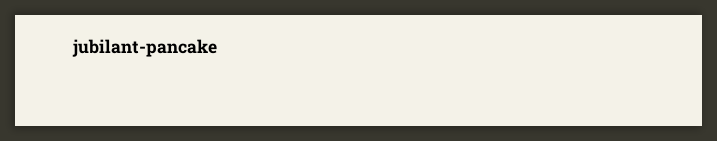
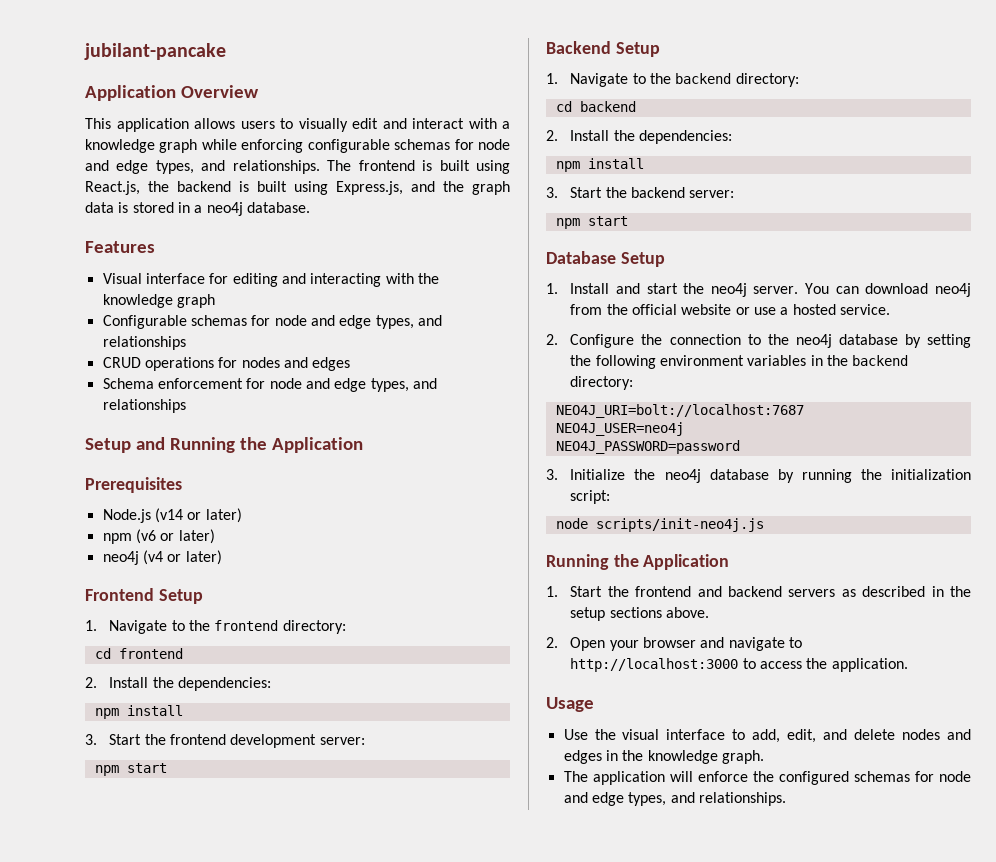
+ Application Overview
+ This application allows users to visually edit and interact with a knowledge graph while enforcing configurable schemas for node and edge types, and relationships. The frontend is built using React.js, the backend is built using Express.js, and the graph data is stored in a neo4j database.
+ Features
+ Visual interface for editing and interacting with the knowledge graph
+ Configurable schemas for node and edge types, and relationships
+ CRUD operations for nodes and edges
+ Schema enforcement for node and edge types, and relationships
+ Setup and Running the Application
+ Prerequisites
+ Node.js (v14 or later)
+ npm (v6 or later)
+ neo4j (v4 or later)
+ Frontend Setup
+ 1. Navigate to the frontend directory:
+ cd frontend
+ 2. Install the dependencies:
+ npm install
+ 3. Start the frontend development server:
+ npm start
+ Backend Setup
+ 1. Navigate to the backend directory:
+ cd backend
+ 2. Install the dependencies:
+ npm install
+ 3. Start the backend server:
+ npm start
+ Database Setup
+ 1. Install and start the neo4j server. You can download neo4j from the official website or use a hosted service.
+ 2. Configure the connection to the neo4j database by setting the following environment variables in the backend directory:
+ NEO4J_URI=bolt://localhost:7687
+ NEO4J_USER=neo4j
+ NEO4J_PASSWORD=password
+ 3. Initialize the neo4j database by running the initialization script:
+ node scripts/init-neo4j.js
+ Running the Application
+ 1. Start the frontend and backend servers as described in the setup sections above.
+ 2. Open your browser and navigate to http://localhost:3000 to access the application.
+ Usage
+ Use the visual interface to add, edit, and delete nodes and edges in the knowledge graph.
+ The application will enforce the configured schemas for node and edge types, and relationships.

